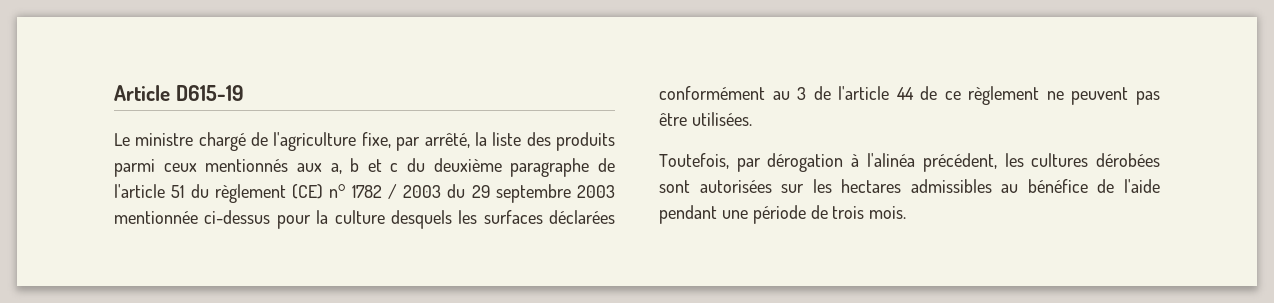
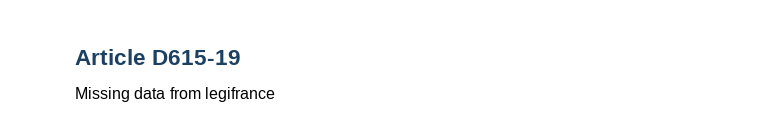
- Le ministre chargé de l'agriculture fixe, par arrêté, la liste des produits parmi ceux mentionnés aux a, b et c du deuxième paragraphe de l'article 51 du règlement (CE) n° 1782 / 2003 du 29 septembre 2003 mentionnée ci-dessus pour la culture desquels les surfaces déclarées conformément au 3 de l'article 44 de ce règlement ne peuvent pas être utilisées.
- Toutefois, par dérogation à l'alinéa précédent, les cultures dérobées sont autorisées sur les hectares admissibles au bénéfice de l'aide pendant une période de trois mois.
+ Missing data from legifrance

